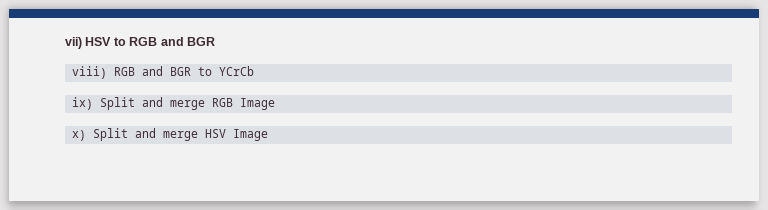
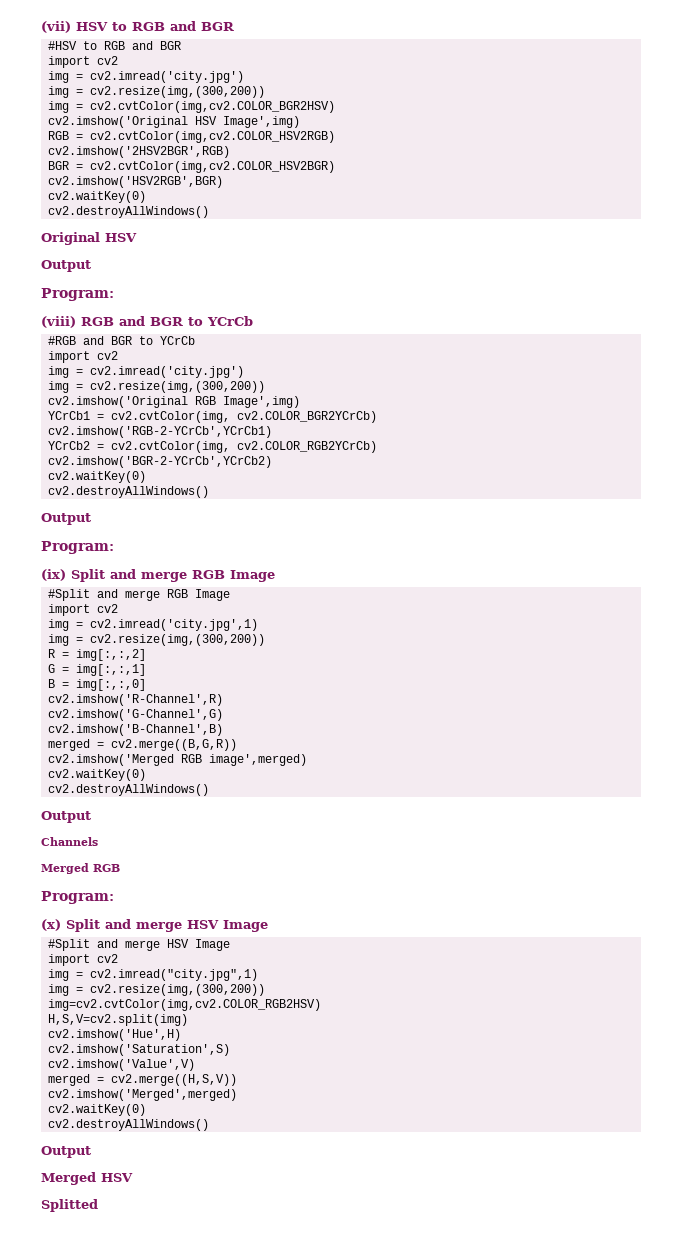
- vii) HSV to RGB and BGR
+ (vii) HSV to RGB and BGR
- viii) RGB and BGR to YCrCb
+ #HSV to RGB and BGR
+ import cv2
+ img = cv2.imread('city.jpg')
+ img = cv2.resize(img,(300,200))
+ img = cv2.cvtColor(img,cv2.COLOR_BGR2HSV)
+ cv2.imshow('Original HSV Image',img)
+ RGB = cv2.cvtColor(img,cv2.COLOR_HSV2RGB)
+ cv2.imshow('2HSV2BGR',RGB)
+ BGR = cv2.cvtColor(img,cv2.COLOR_HSV2BGR)
+ cv2.imshow('HSV2RGB',BGR)
+ cv2.waitKey(0)
+ cv2.destroyAllWindows()
+ Original HSV
+ Output
+ Program:
+ (viii) RGB and BGR to YCrCb
- ix) Split and merge RGB Image
+ #RGB and BGR to YCrCb
+ import cv2
+ img = cv2.imread('city.jpg')
+ img = cv2.resize(img,(300,200))
+ cv2.imshow('Original RGB Image',img)
+ YCrCb1 = cv2.cvtColor(img, cv2.COLOR_BGR2YCrCb)
+ cv2.imshow('RGB-2-YCrCb',YCrCb1)
+ YCrCb2 = cv2.cvtColor(img, cv2.COLOR_RGB2YCrCb)
+ cv2.imshow('BGR-2-YCrCb',YCrCb2)
+ cv2.waitKey(0)
+ cv2.destroyAllWindows()
+ Output
+ Program:
+ (ix) Split and merge RGB Image
- x) Split and merge HSV Image
+ #Split and merge RGB Image
+ import cv2
+ img = cv2.imread('city.jpg',1)
+ img = cv2.resize(img,(300,200))
+ R = img[:,:,2]
+ G = img[:,:,1]
+ B = img[:,:,0]
+ cv2.imshow('R-Channel',R)
+ cv2.imshow('G-Channel',G)
+ cv2.imshow('B-Channel',B)
+ merged = cv2.merge((B,G,R))
+ cv2.imshow('Merged RGB image',merged)
+ cv2.waitKey(0)
+ cv2.destroyAllWindows()
+ Output
+ Channels
+ Merged RGB
+ Program:
+ (x) Split and merge HSV Image
+ #Split and merge HSV Image
+ import cv2
+ img = cv2.imread("city.jpg",1)
+ img = cv2.resize(img,(300,200))
+ img=cv2.cvtColor(img,cv2.COLOR_RGB2HSV)
+ H,S,V=cv2.split(img)
+ cv2.imshow('Hue',H)
+ cv2.imshow('Saturation',S)
+ cv2.imshow('Value',V)
+ merged = cv2.merge((H,S,V))
+ cv2.imshow('Merged',merged)
+ cv2.waitKey(0)
+ cv2.destroyAllWindows()
+ Output
+ Merged HSV
+ Splitted

